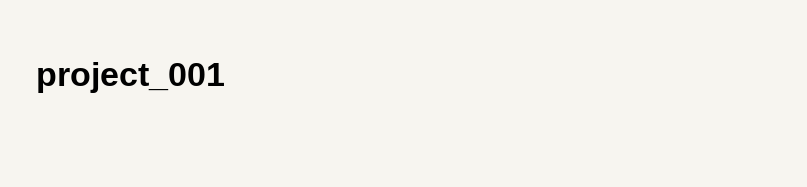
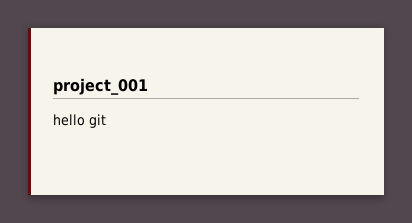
+ hello git

